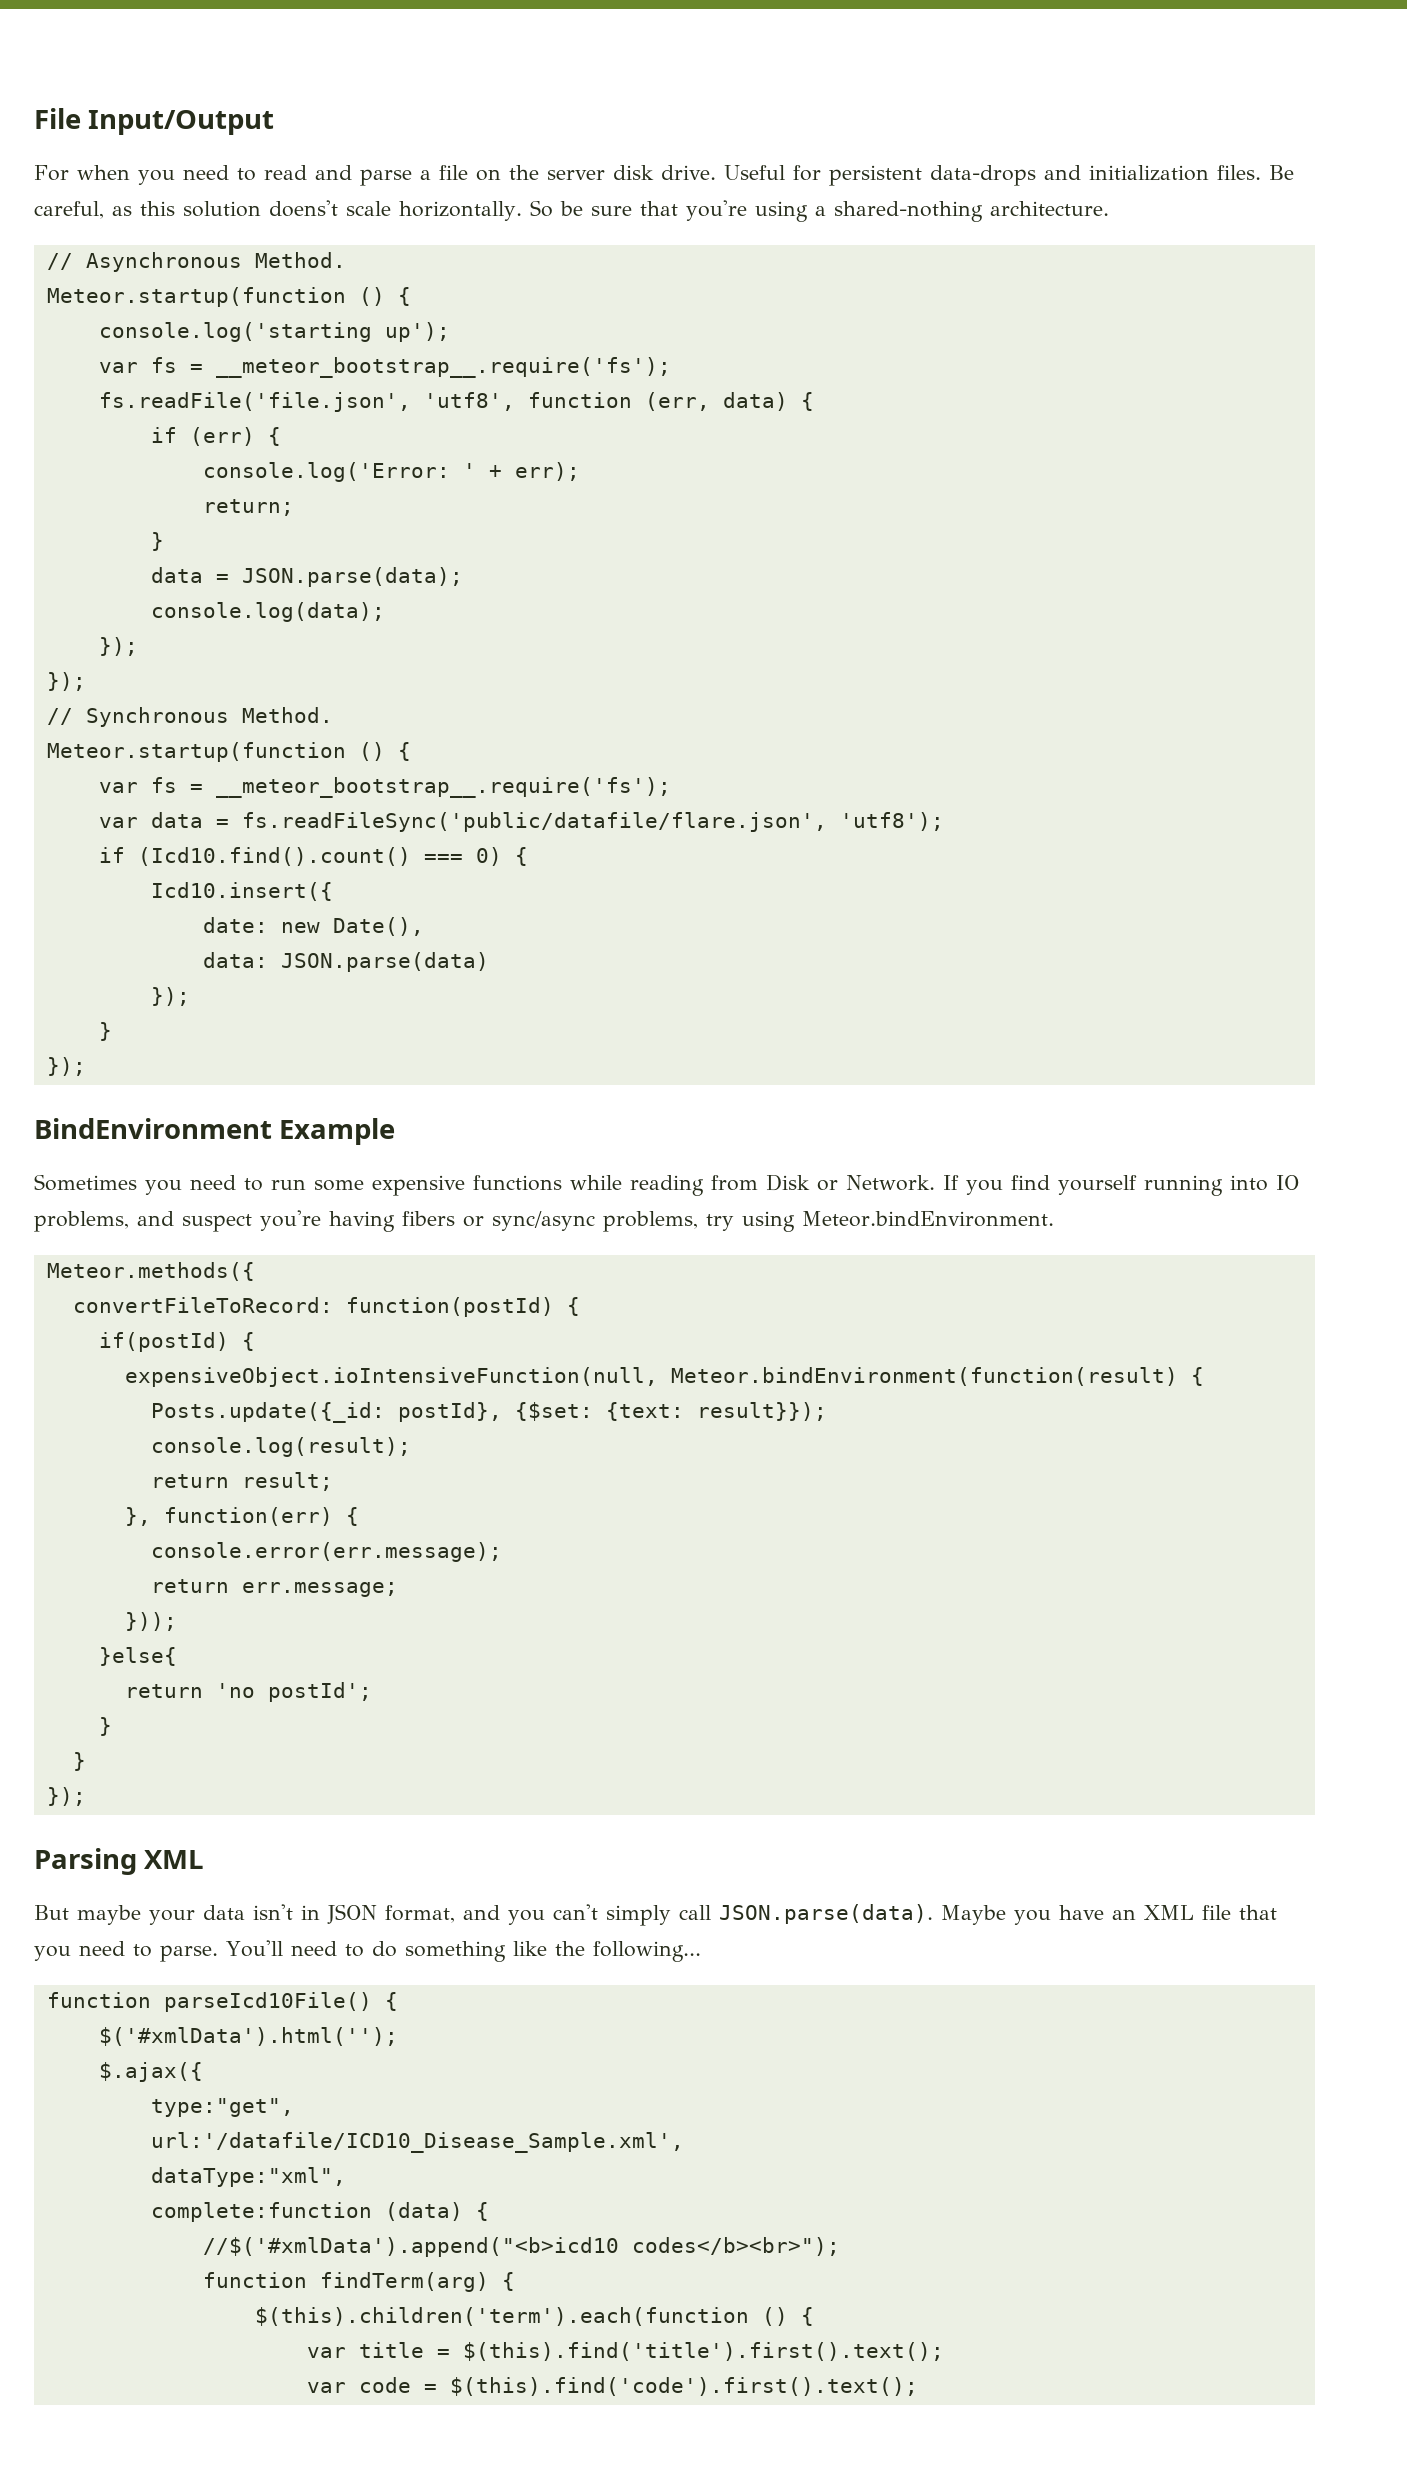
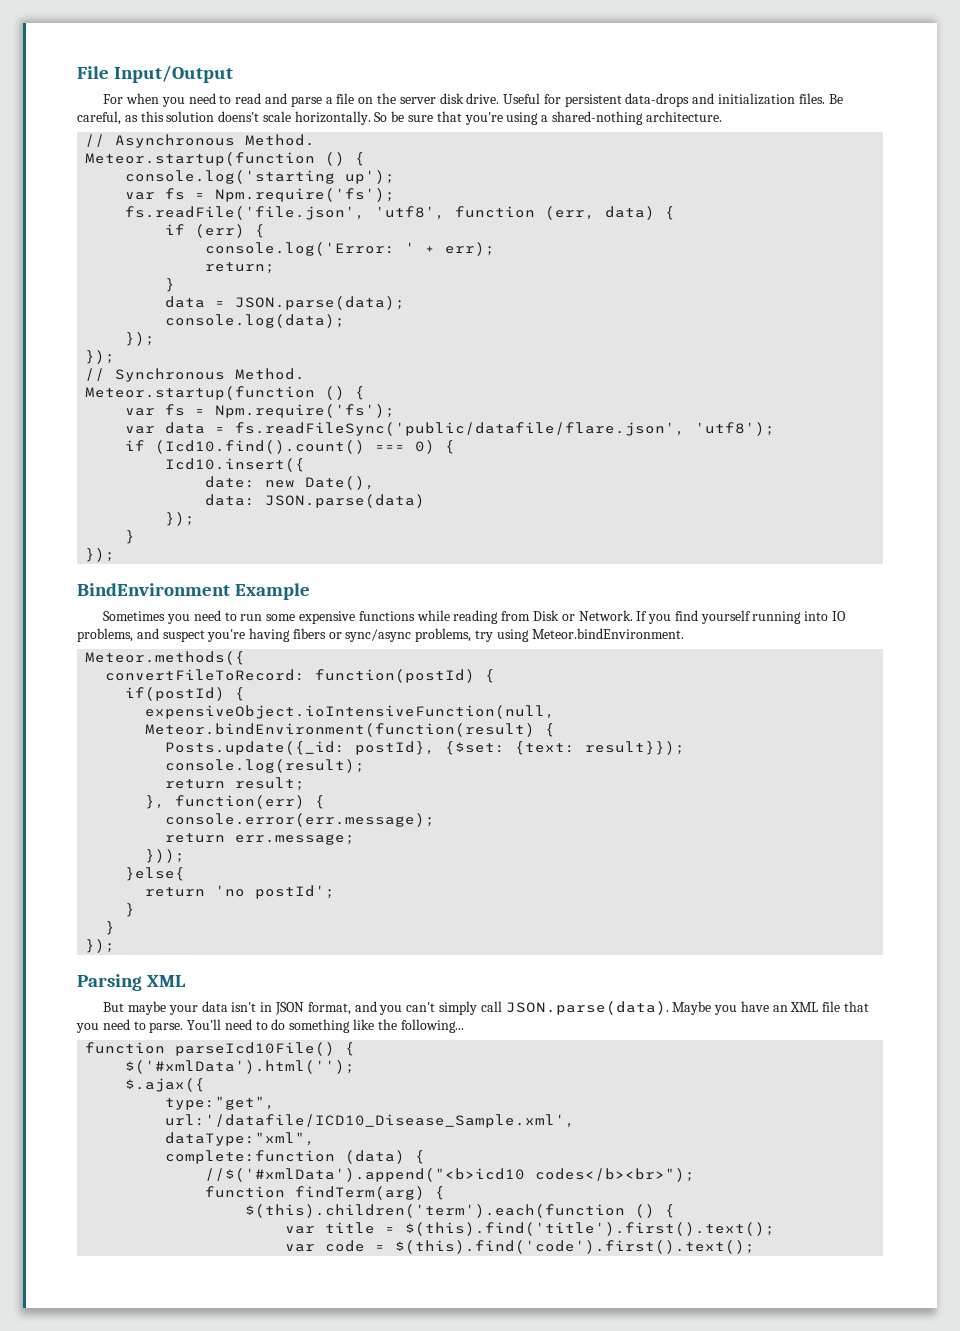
  console.log('starting up');
- var fs = __meteor_bootstrap__.require('fs');
+ var fs = Npm.require('fs');
  // Synchronous Method.
  Meteor.startup(function () {
- var fs = __meteor_bootstrap__.require('fs');
+ var fs = Npm.require('fs');

